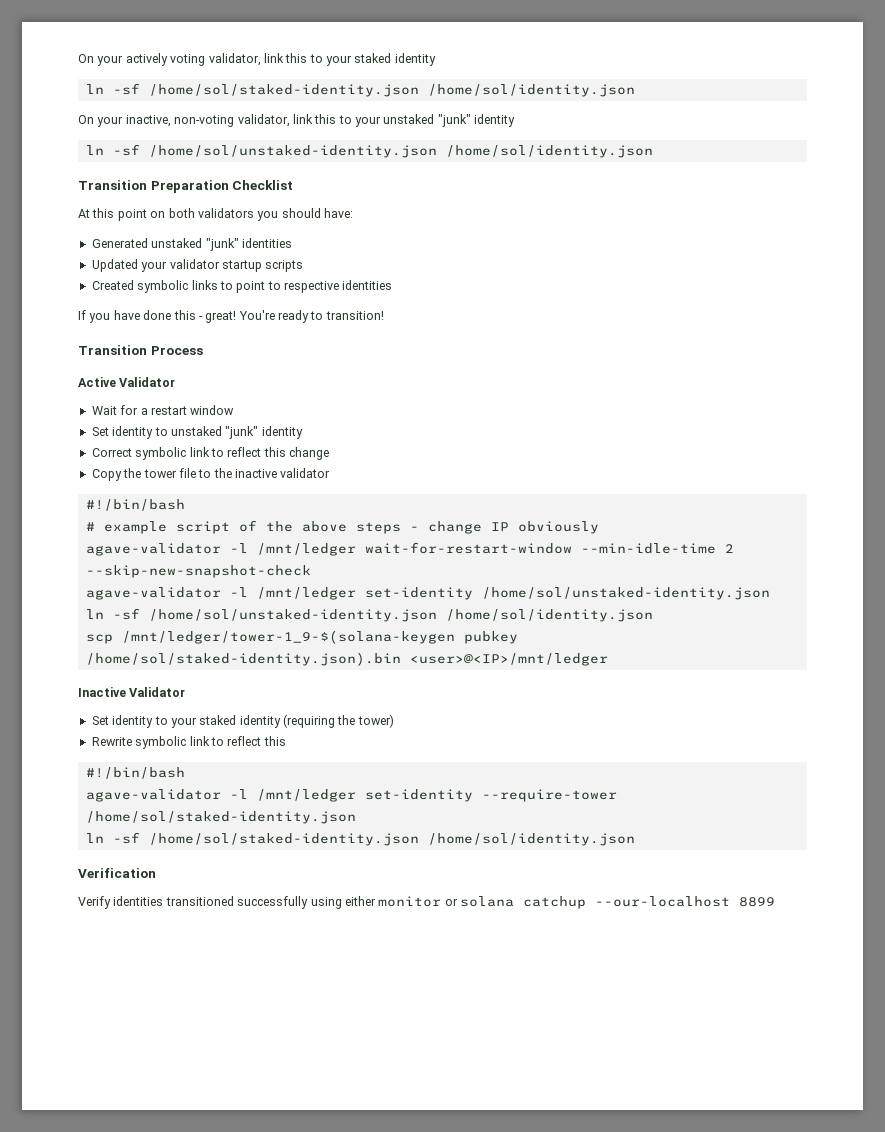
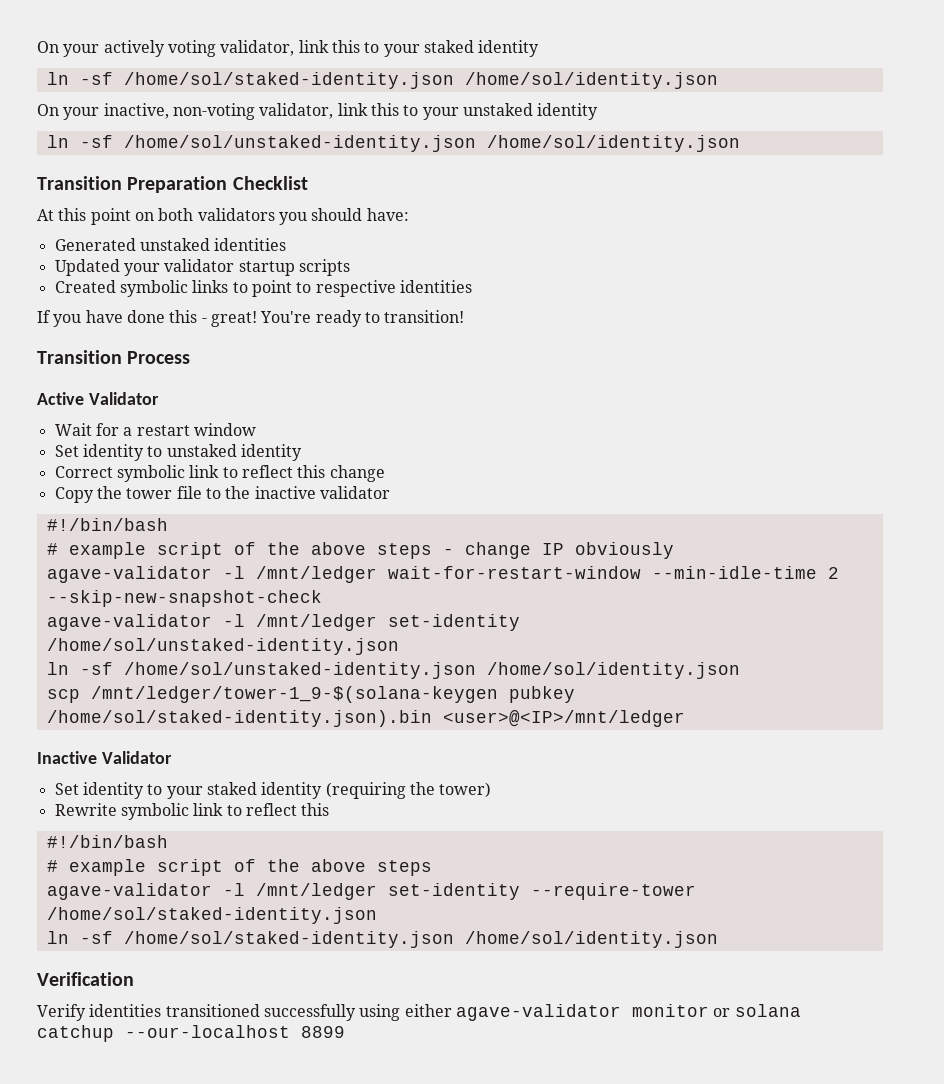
- On your inactive, non-voting validator, link this to your unstaked "junk" identity
+ On your inactive, non-voting validator, link this to your unstaked identity
- Generated unstaked "junk" identities
+ Generated unstaked identities
- Set identity to unstaked "junk" identity
+ Set identity to unstaked identity
  Rewrite symbolic link to reflect this
  #!/bin/bash
+ # example script of the above steps
- Verify identities transitioned successfully using either monitor or solana catchup --our-localhost 8899
+ Verify identities transitioned successfully using either agave-validator monitor or solana catchup --our-localhost 8899

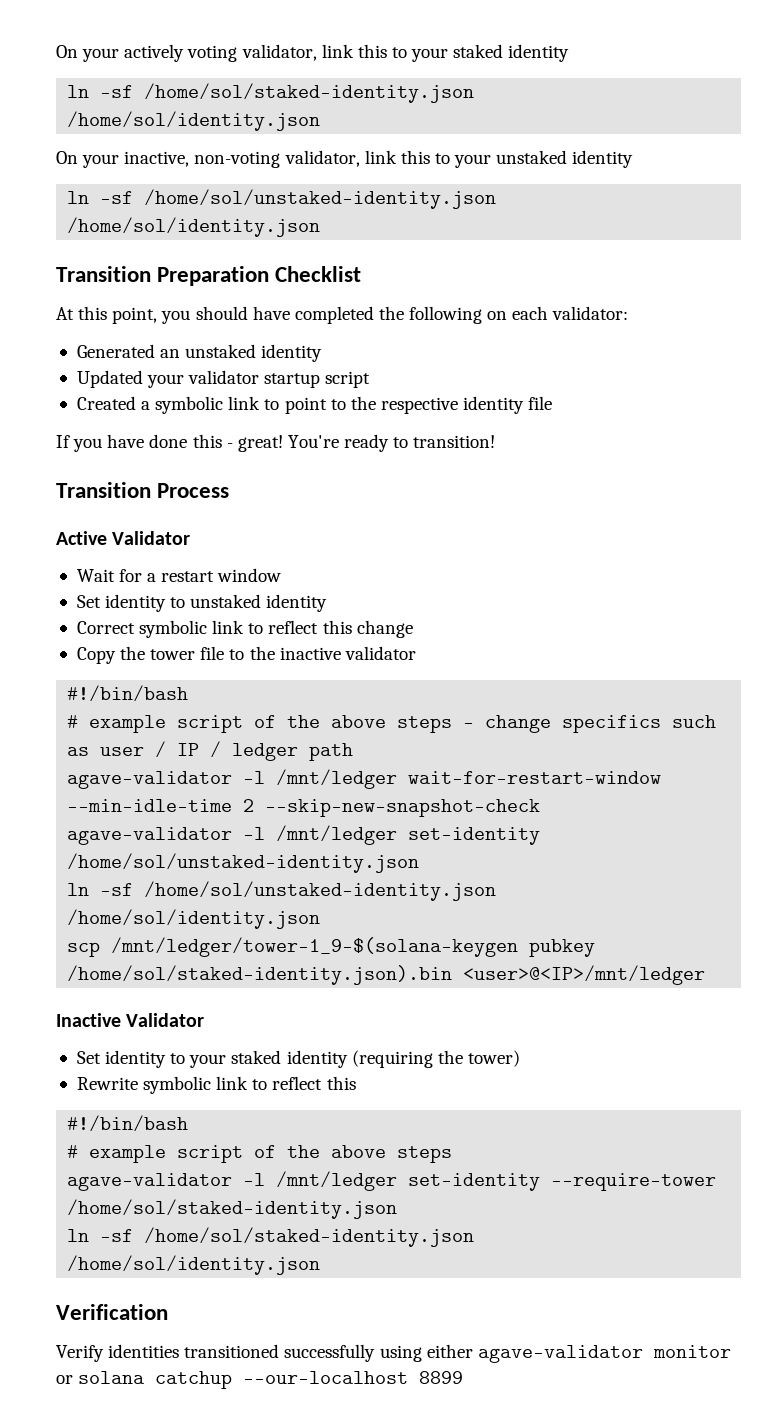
- At this point on both validators you should have:
- Generated unstaked identities
+ At this point, you should have completed the following on each validator:
+ Generated an unstaked identity
- Updated your validator startup scripts
+ Updated your validator startup script
- Created symbolic links to point to respective identities
+ Created a symbolic link to point to the respective identity file
- # example script of the above steps - change IP obviously
+ # example script of the above steps - change specifics such as user / IP / ledger path

